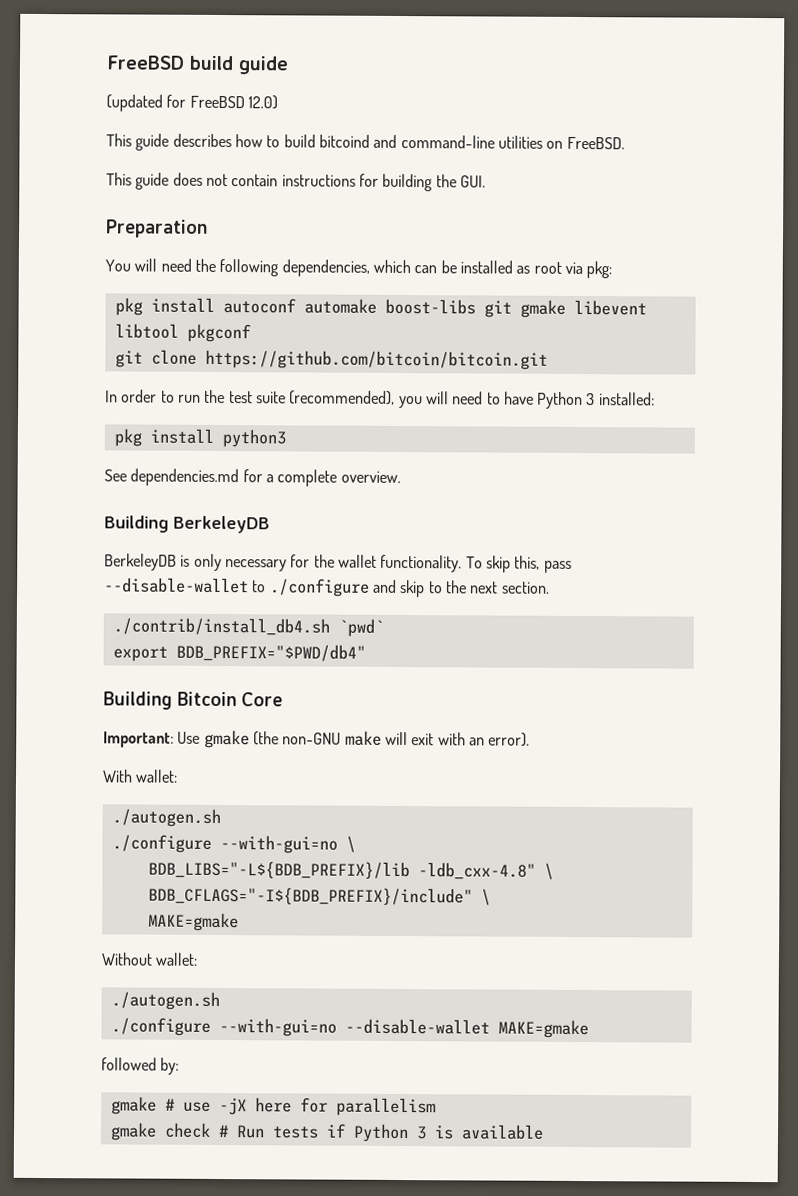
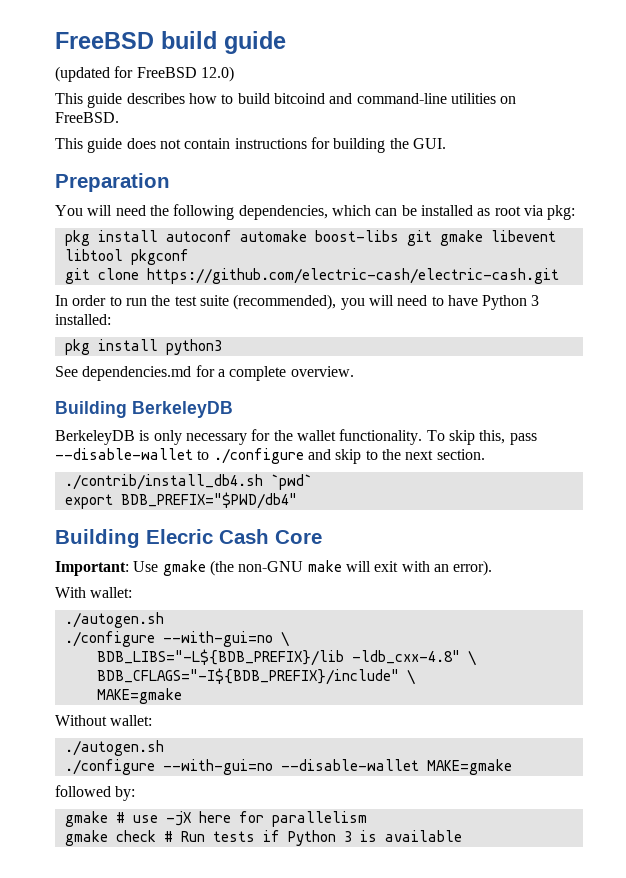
- git clone https://github.com/bitcoin/bitcoin.git
+ git clone https://github.com/electric-cash/electric-cash.git
- Building Bitcoin Core
+ Building Elecric Cash Core

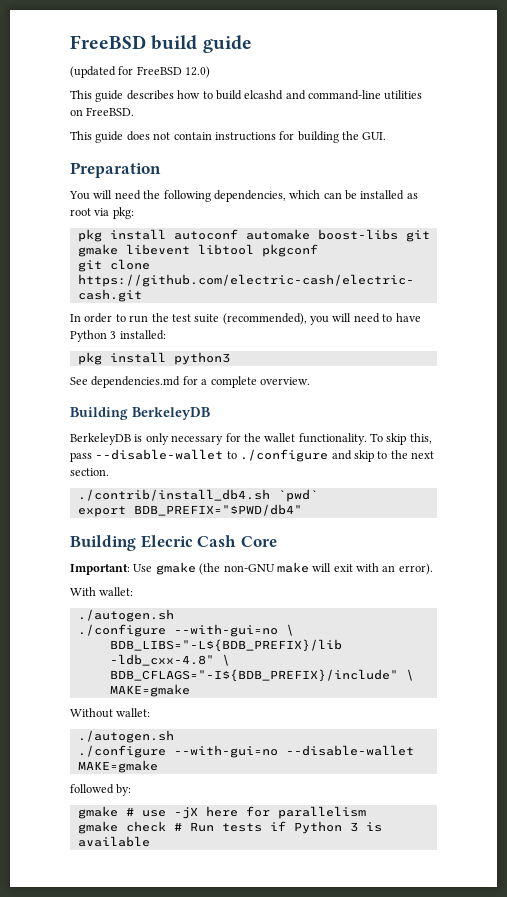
- This guide describes how to build bitcoind and command-line utilities on FreeBSD.
+ This guide describes how to build elcashd and command-line utilities on FreeBSD.

